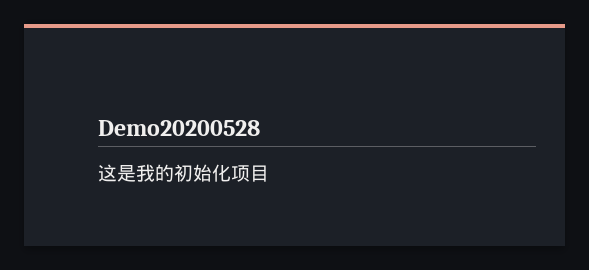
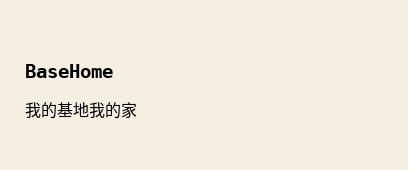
- Demo20200528
- 这是我的初始化项目
+ BaseHome
+ 我的基地我的家

